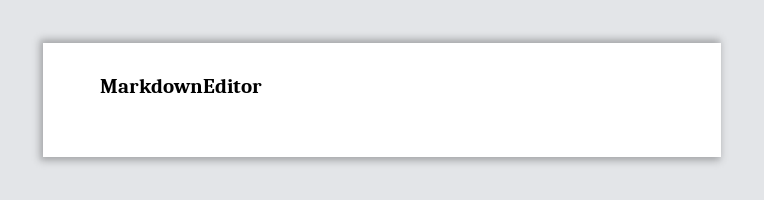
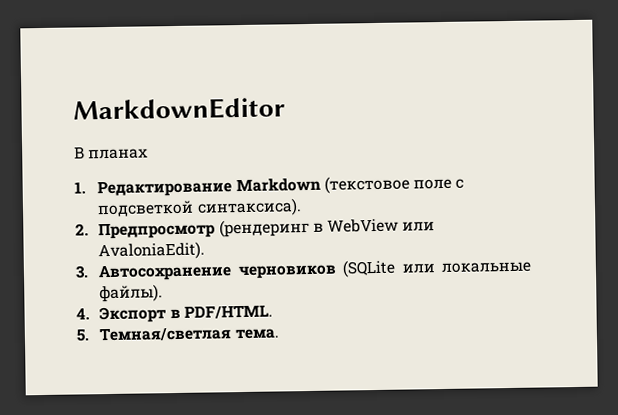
+ В планах
+ 1. Редактирование Markdown (текстовое поле с подсветкой синтаксиса).
+ 2. Предпросмотр (рендеринг в WebView или AvaloniaEdit).
+ 3. Автосохранение черновиков (SQLite или локальные файлы).
+ 4. Экспорт в PDF/HTML.
+ 5. Темная/светлая тема.

